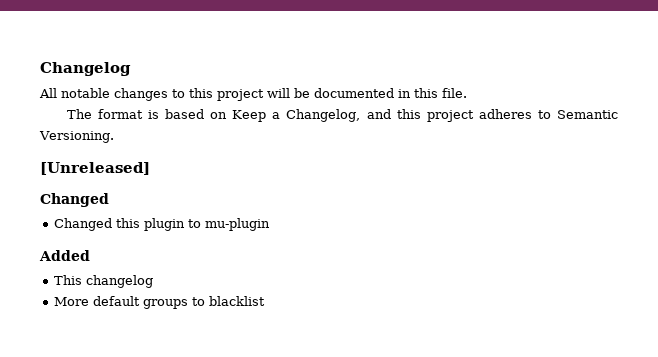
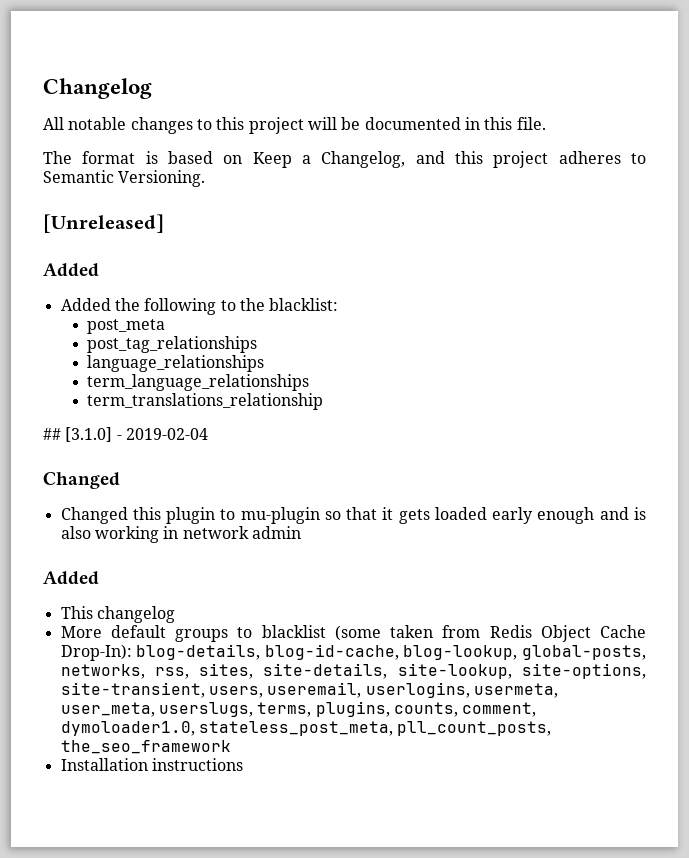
  [Unreleased]
+ Added
+ Added the following to the blacklist:
+ post_meta
+ post_tag_relationships
+ language_relationships
+ term_language_relationships
+ term_translations_relationship
+ ## [3.1.0] - 2019-02-04
- Changed this plugin to mu-plugin
+ Changed this plugin to mu-plugin so that it gets loaded early enough and is also working in network admin
- More default groups to blacklist
+ More default groups to blacklist (some taken from Redis Object Cache Drop-In): blog-details, blog-id-cache, blog-lookup, global-posts, networks, rss, sites, site-details, site-lookup, site-options, site-transient, users, useremail, userlogins, usermeta, user_meta, userslugs, terms, plugins, counts, comment, dymoloader1.0, stateless_post_meta, pll_count_posts, the_seo_framework
+ Installation instructions

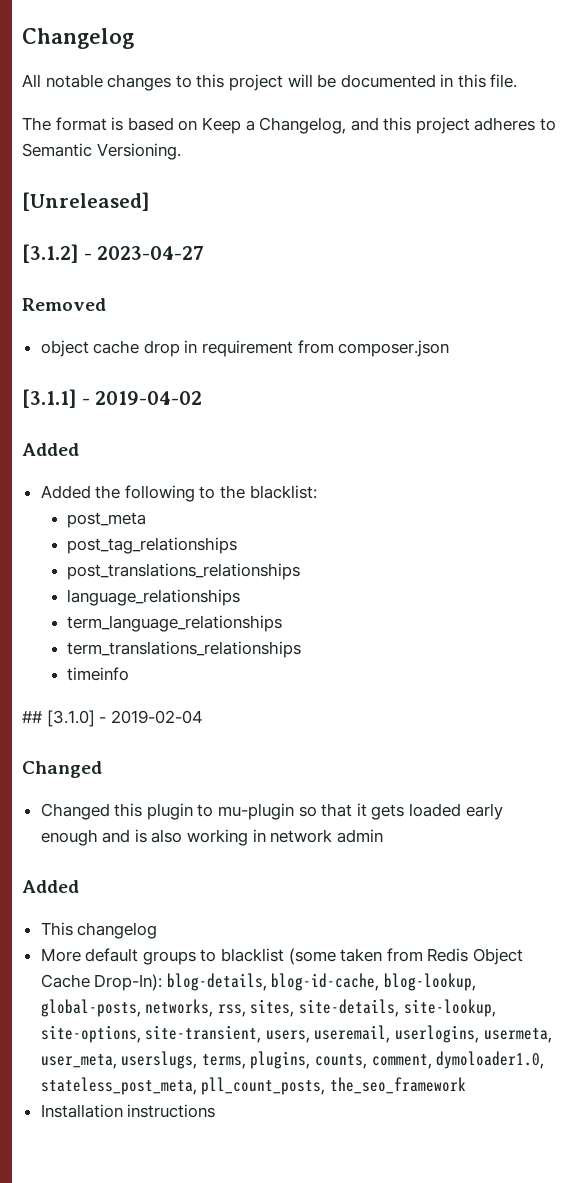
+ [3.1.2] - 2023-04-27
+ Removed
+ object cache drop in requirement from composer.json
+ [3.1.1] - 2019-04-02
+ post_translations_relationships
- term_translations_relationship
+ term_translations_relationships
+ timeinfo

